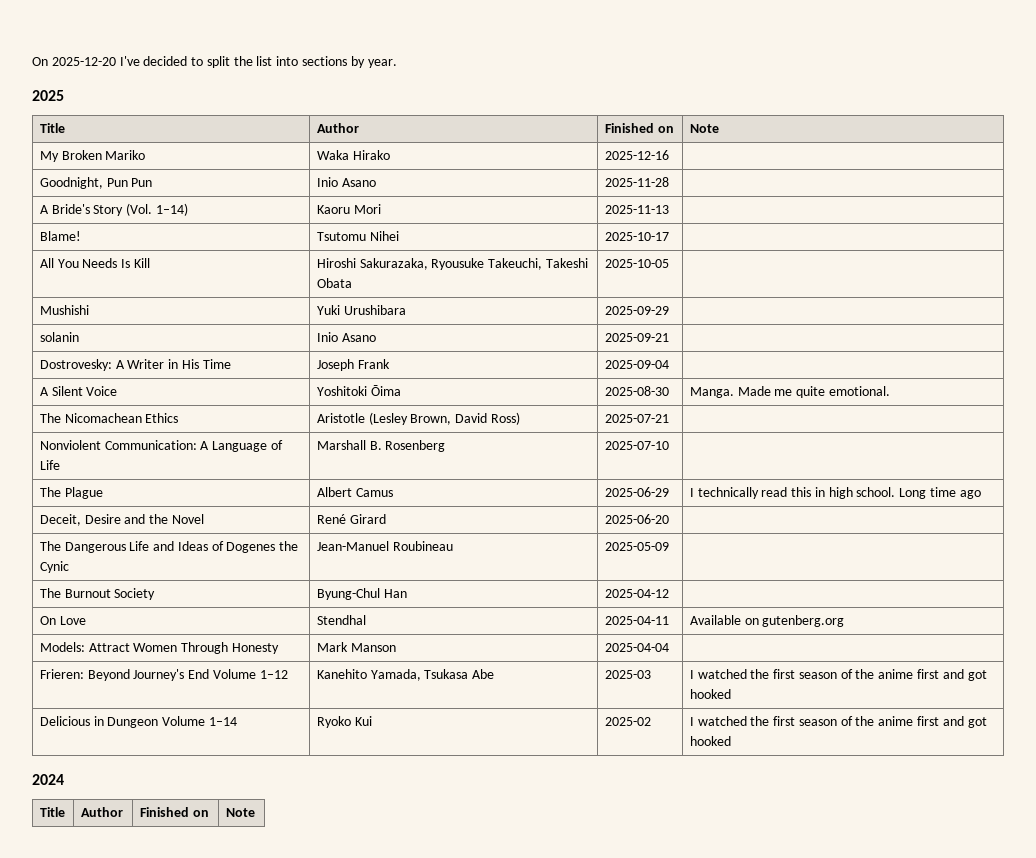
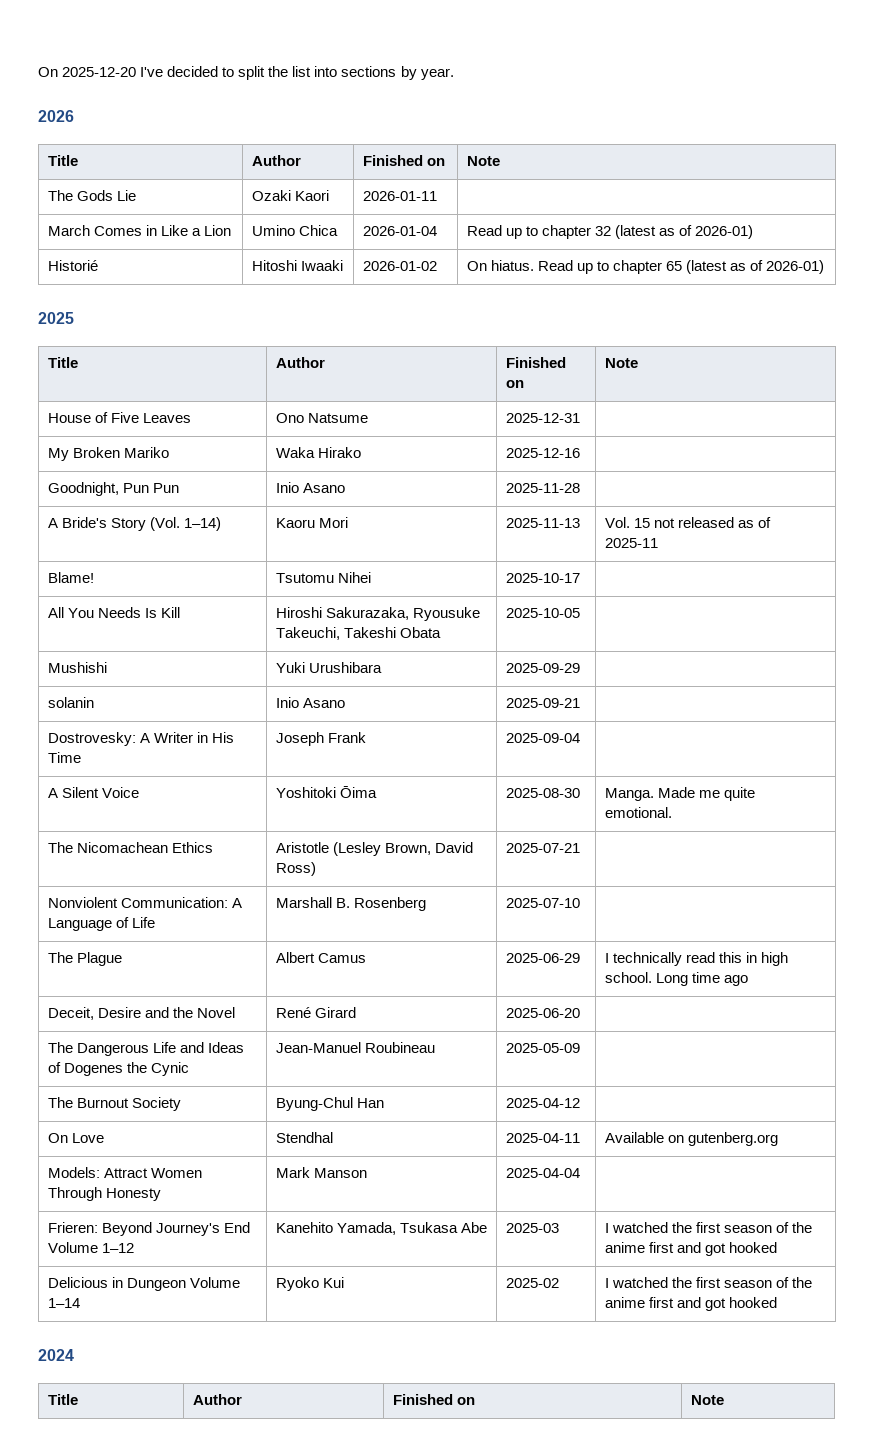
+ 2026
+ Title | Author | Finished on | Note
+ The Gods Lie | Ozaki Kaori | 2026-01-11 |
+ March Comes in Like a Lion | Umino Chica | 2026-01-04 | Read up to chapter 32 (latest as of 2026-01)
+ Historié | Hitoshi Iwaaki | 2026-01-02 | On hiatus. Read up to chapter 65 (latest as of 2026-01)
+ House of Five Leaves | Ono Natsume | 2025-12-31 |
- A Bride's Story (Vol. 1–14) | Kaoru Mori | 2025-11-13 |
+ A Bride's Story (Vol. 1–14) | Kaoru Mori | 2025-11-13 | Vol. 15 not released as of 2025-11

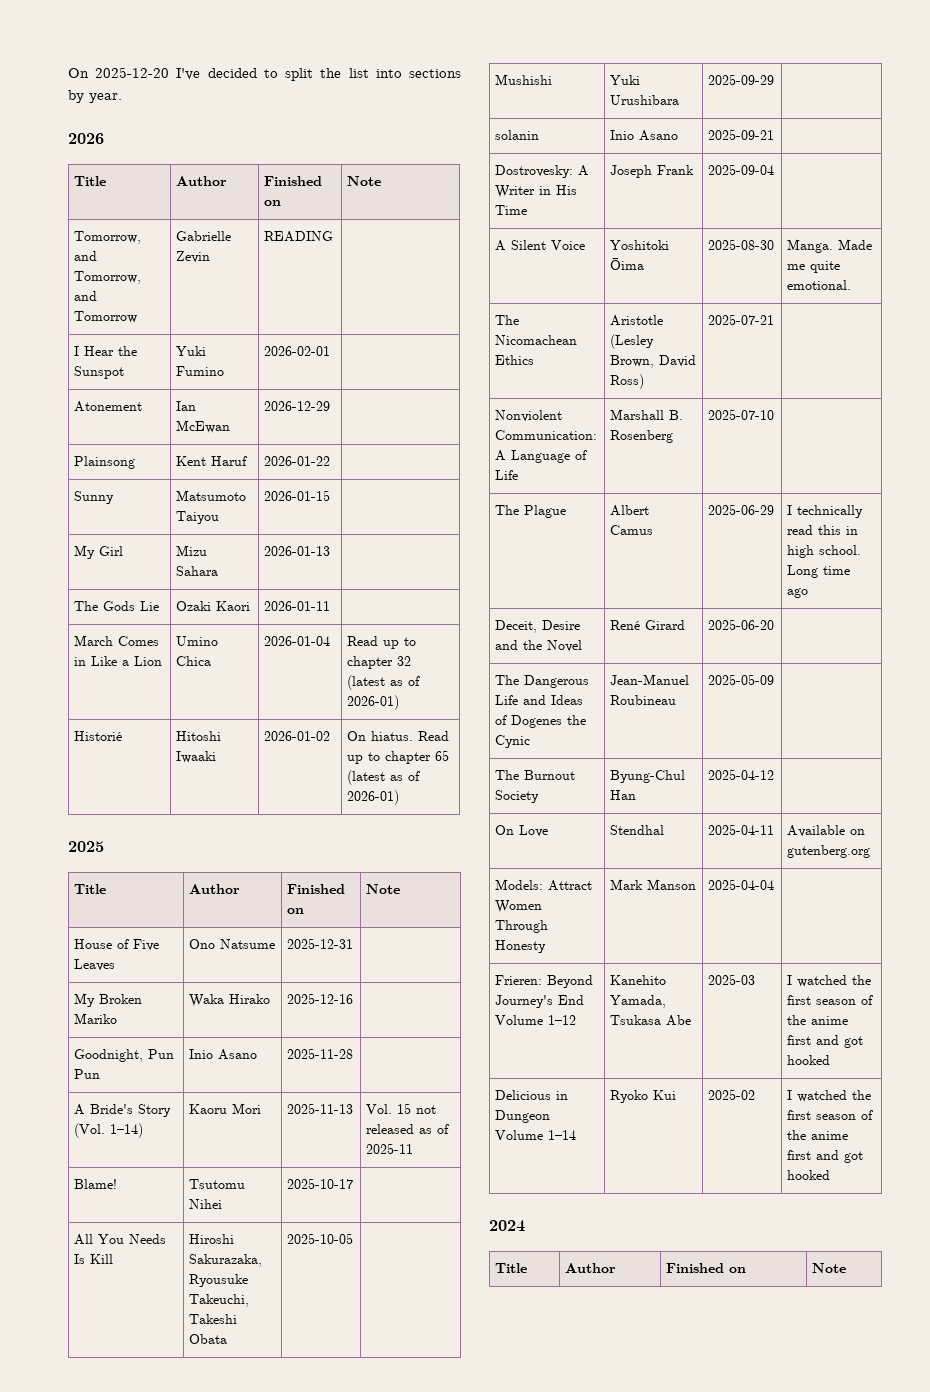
+ Tomorrow, and Tomorrow, and Tomorrow | Gabrielle Zevin | READING |
+ I Hear the Sunspot | Yuki Fumino | 2026-02-01 |
+ Atonement | Ian McEwan | 2026-12-29 |
+ Plainsong | Kent Haruf | 2026-01-22 |
+ Sunny | Matsumoto Taiyou | 2026-01-15 |
+ My Girl | Mizu Sahara | 2026-01-13 |

